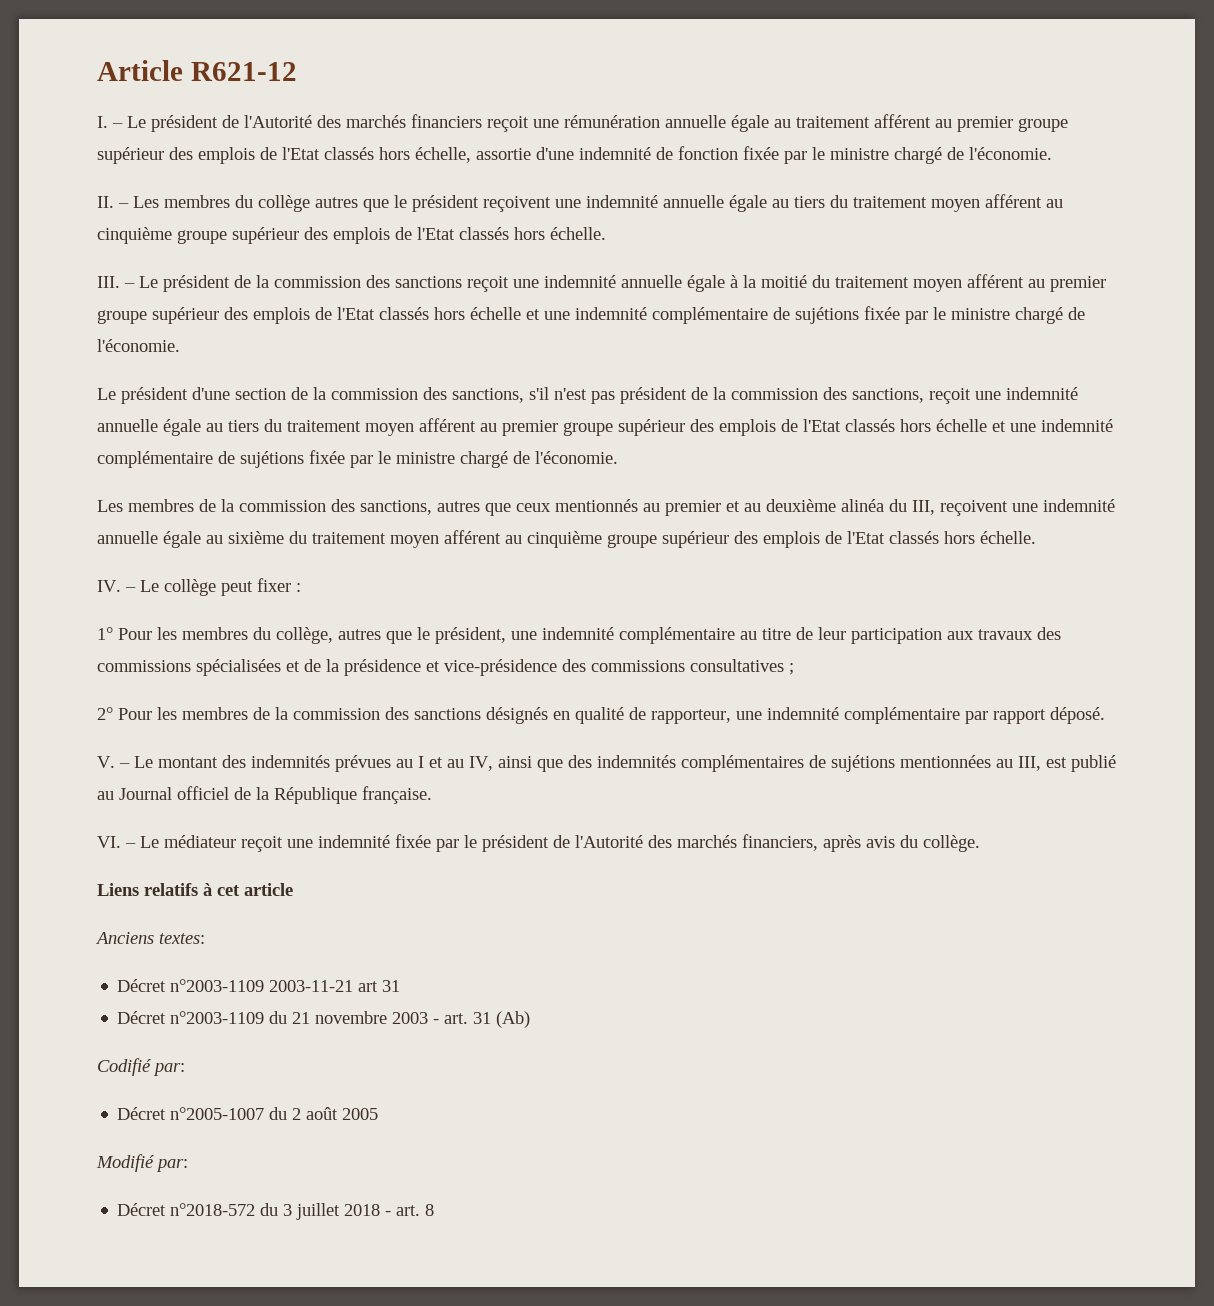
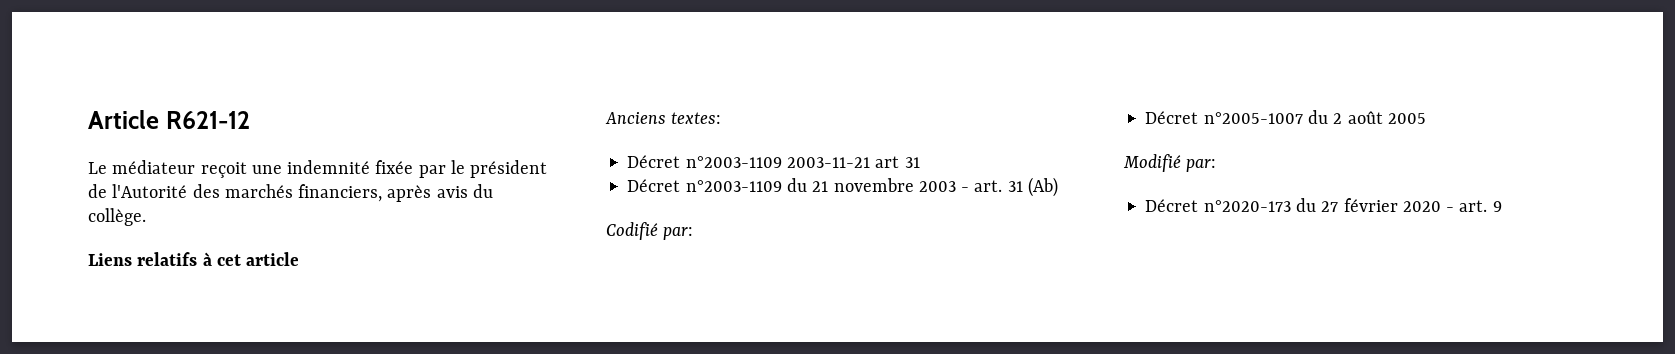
- I. – Le président de l'Autorité des marchés financiers reçoit une rémunération annuelle égale au traitement afférent au premier groupe supérieur des emplois de l'Etat classés hors échelle, assortie d'une indemnité de fonction fixée par le ministre chargé de l'économie.
- II. – Les membres du collège autres que le président reçoivent une indemnité annuelle égale au tiers du traitement moyen afférent au cinquième groupe supérieur des emplois de l'Etat classés hors échelle.
- III. – Le président de la commission des sanctions reçoit une indemnité annuelle égale à la moitié du traitement moyen afférent au premier groupe supérieur des emplois de l'Etat classés hors échelle et une indemnité complémentaire de sujétions fixée par le ministre chargé de l'économie.
- Le président d'une section de la commission des sanctions, s'il n'est pas président de la commission des sanctions, reçoit une indemnité annuelle égale au tiers du traitement moyen afférent au premier groupe supérieur des emplois de l'Etat classés hors échelle et une indemnité complémentaire de sujétions fixée par le ministre chargé de l'économie.
- Les membres de la commission des sanctions, autres que ceux mentionnés au premier et au deuxième alinéa du III, reçoivent une indemnité annuelle égale au sixième du traitement moyen afférent au cinquième groupe supérieur des emplois de l'Etat classés hors échelle.
- IV. – Le collège peut fixer :
- 1° Pour les membres du collège, autres que le président, une indemnité complémentaire au titre de leur participation aux travaux des commissions spécialisées et de la présidence et vice-présidence des commissions consultatives ;
- 2° Pour les membres de la commission des sanctions désignés en qualité de rapporteur, une indemnité complémentaire par rapport déposé.
- V. – Le montant des indemnités prévues au I et au IV, ainsi que des indemnités complémentaires de sujétions mentionnées au III, est publié au Journal officiel de la République française.
- VI. – Le médiateur reçoit une indemnité fixée par le président de l'Autorité des marchés financiers, après avis du collège.
+ Le médiateur reçoit une indemnité fixée par le président de l'Autorité des marchés financiers, après avis du collège.
- Décret n°2018-572 du 3 juillet 2018 - art. 8
+ Décret n°2020-173 du 27 février 2020 - art. 9

